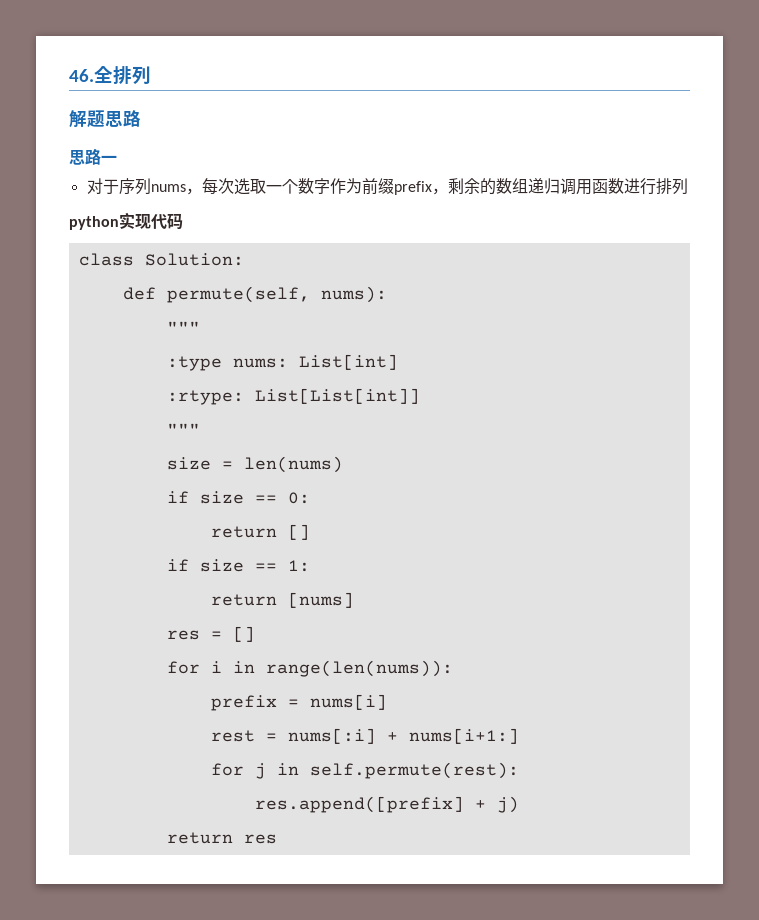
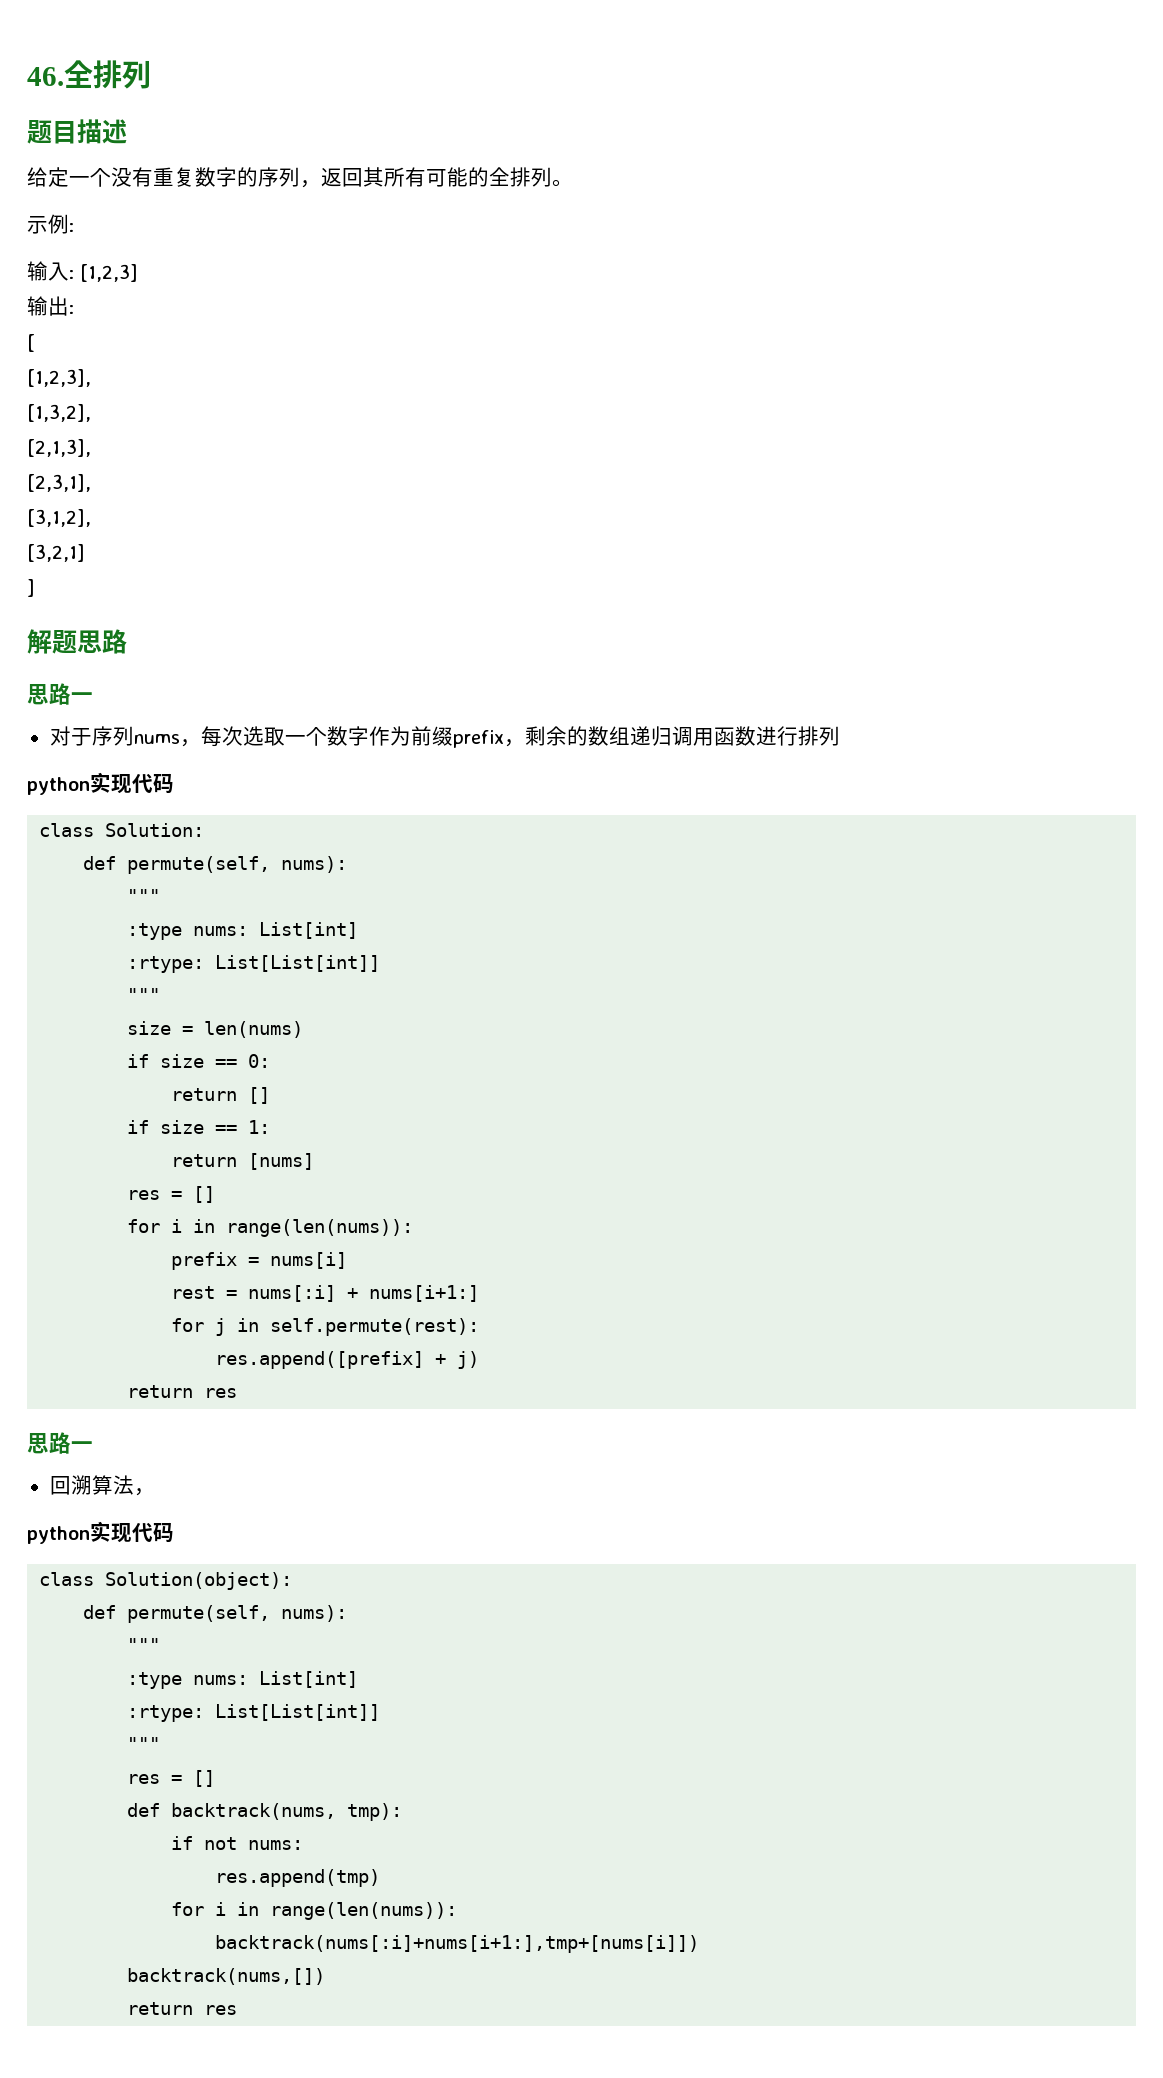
+ 题目描述
+ 给定一个没有重复数字的序列，返回其所有可能的全排列。
+ 示例:
+ 输入: [1,2,3]
+ 输出:
+ [
+ [1,2,3],
+ [1,3,2],
+ [2,1,3],
+ [2,3,1],
+ [3,1,2],
+ [3,2,1]
+ ]
  res.append([prefix] + j)
+ return res
+ 思路一
+ 回溯算法，
+ python实现代码
+ class Solution(object):
+ def permute(self, nums):
+ """
+ :type nums: List[int]
+ :rtype: List[List[int]]
+ """
+ res = []
+ def backtrack(nums, tmp):
+ if not nums:
+ res.append(tmp)
+ for i in range(len(nums)):
+ backtrack(nums[:i]+nums[i+1:],tmp+[nums[i]])
+ backtrack(nums,[])

